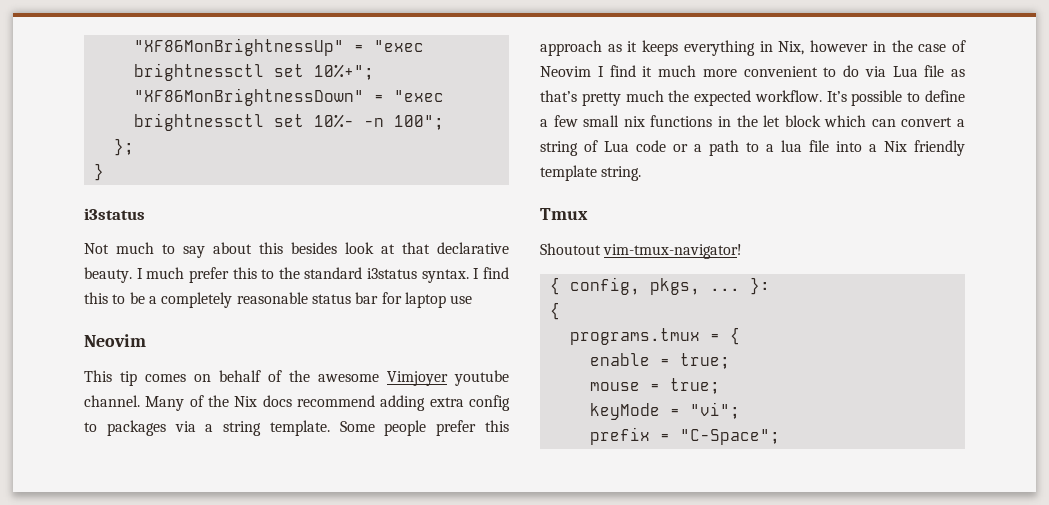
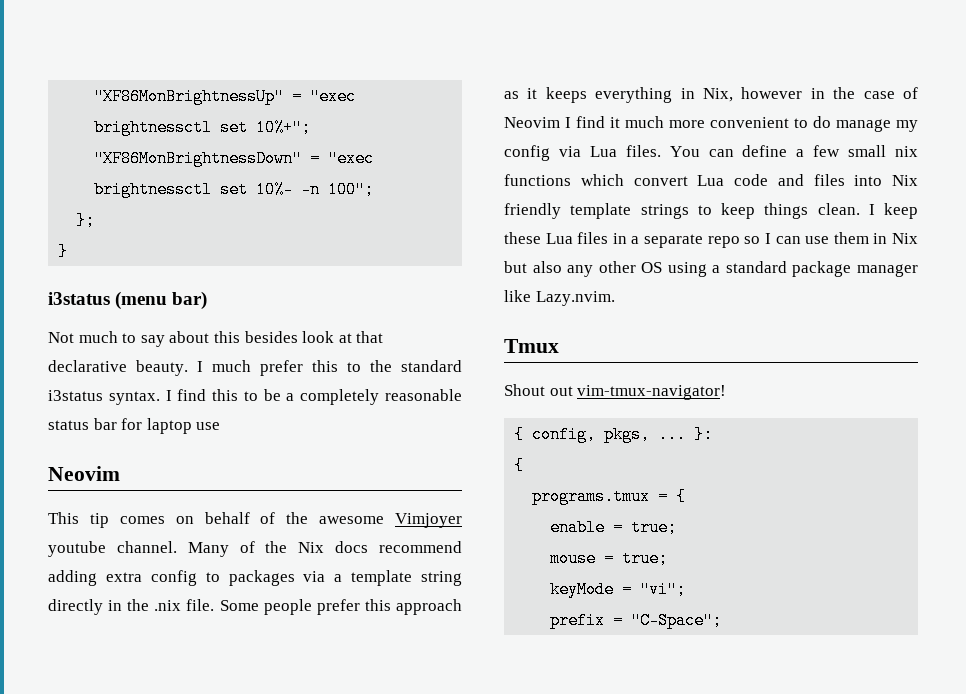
  }
- i3status
+ i3status (menu bar)
- Many of the Nix docs recommend adding extra config to packages via a string template.
+ Many of the Nix docs recommend adding extra config to packages via a template string directly in the .nix file.
- Some people prefer this approach as it keeps everything in Nix, however in the case of Neovim I find it much more convenient to do via Lua file as that’s pretty much the expected workflow. It’s possible to define a few small nix functions in the let block which can convert a string of Lua code or a path to a lua file into a Nix friendly template string.
+ Some people prefer this approach as it keeps everything in Nix, however in the case of Neovim I find it much more convenient to do manage my config via Lua files. You can define a few small nix functions which convert Lua code and files into Nix friendly template strings to keep things clean. I keep these Lua files in a separate repo so I can use them in Nix but also any other OS using a standard package manager like Lazy.nvim.
- Shoutout vim-tmux-navigator!
+ Shout out vim-tmux-navigator!

